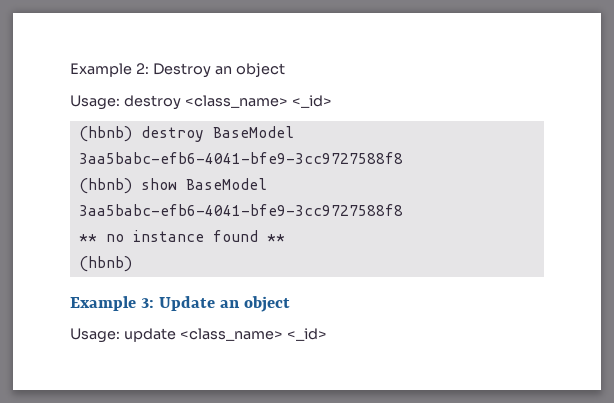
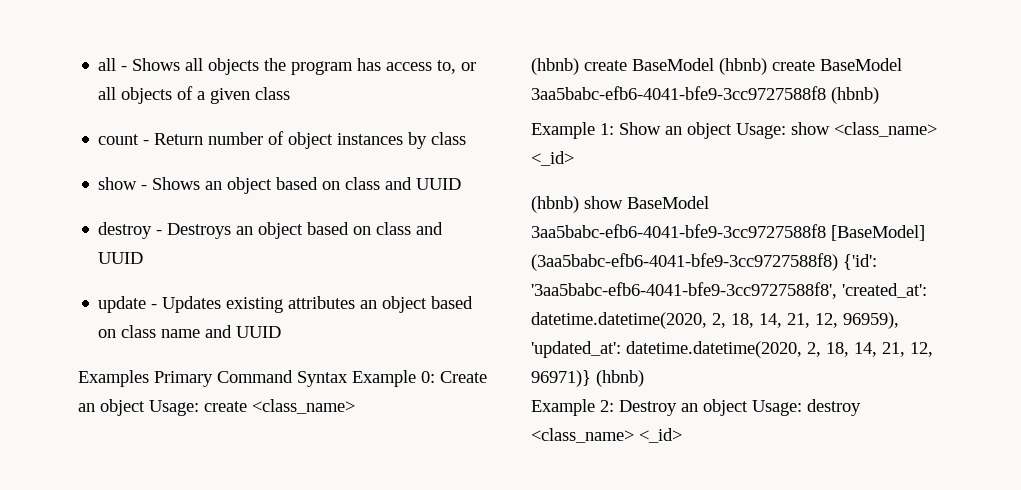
+ all - Shows all objects the program has access to, or all objects of a given class
+ count - Return number of object instances by class
+ show - Shows an object based on class and UUID
+ destroy - Destroys an object based on class and UUID
+ update - Updates existing attributes an object based on class name and UUID
+ Examples Primary Command Syntax Example 0: Create an object Usage: create <class_name>
+ (hbnb) create BaseModel (hbnb) create BaseModel 3aa5babc-efb6-4041-bfe9-3cc9727588f8 (hbnb)
+ Example 1: Show an object Usage: show <class_name> <_id>
+ (hbnb) show BaseModel 3aa5babc-efb6-4041-bfe9-3cc9727588f8 [BaseModel] (3aa5babc-efb6-4041-bfe9-3cc9727588f8) {'id': '3aa5babc-efb6-4041-bfe9-3cc9727588f8', 'created_at': datetime.datetime(2020, 2, 18, 14, 21, 12, 96959), 'updated_at': datetime.datetime(2020, 2, 18, 14, 21, 12, 96971)} (hbnb)
- Example 2: Destroy an object
- Usage: destroy <class_name> <_id>
+ Example 2: Destroy an object Usage: destroy <class_name> <_id>
- (hbnb) destroy BaseModel 3aa5babc-efb6-4041-bfe9-3cc9727588f8
- (hbnb) show BaseModel 3aa5babc-efb6-4041-bfe9-3cc9727588f8
- ** no instance found **
- (hbnb)
- Example 3: Update an object
- Usage: update <class_name> <_id>

